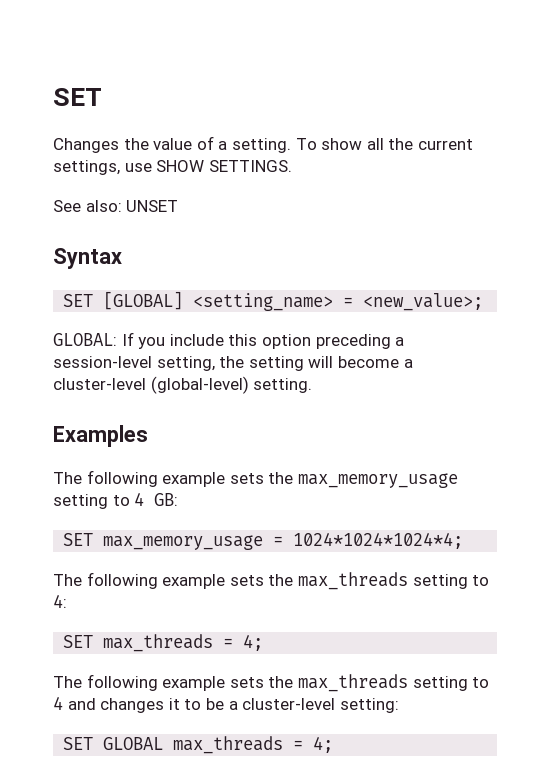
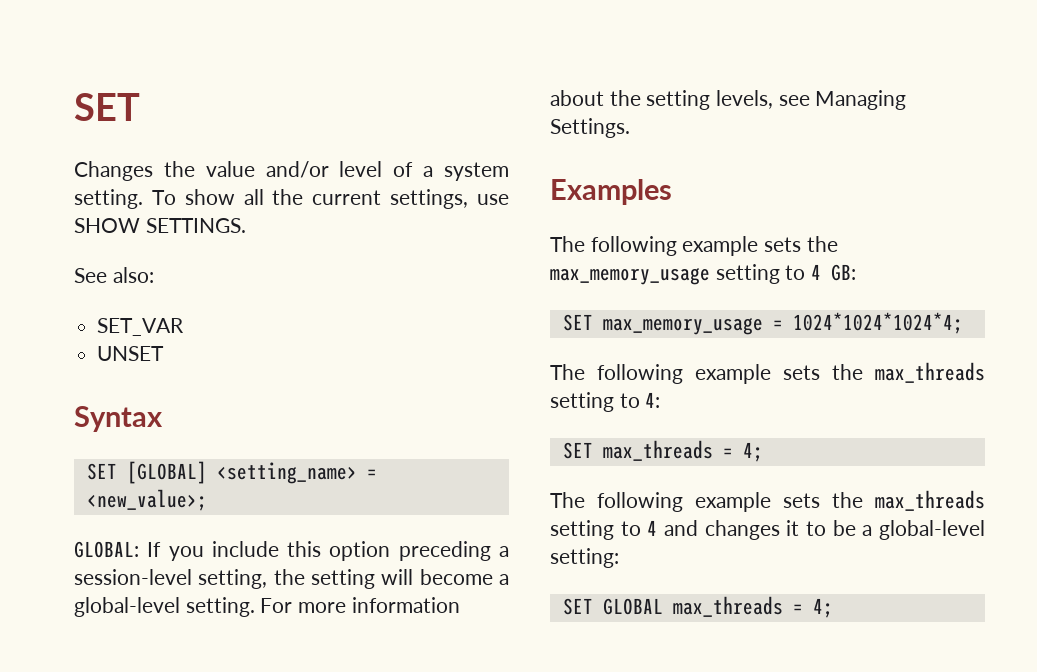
- Changes the value of a setting.
+ Changes the value and/or level of a system setting.
- See also: UNSET
+ See also:
+ SET_VAR
+ UNSET
- GLOBAL: If you include this option preceding a session-level setting, the setting will become a cluster-level (global-level) setting.
+ GLOBAL: If you include this option preceding a session-level setting, the setting will become a global-level setting. For more information about the setting levels, see Managing Settings.
- The following example sets the max_threads setting to 4 and changes it to be a cluster-level setting:
+ The following example sets the max_threads setting to 4 and changes it to be a global-level setting:

